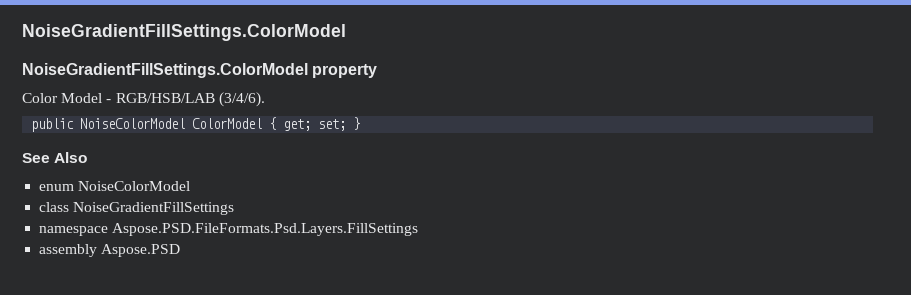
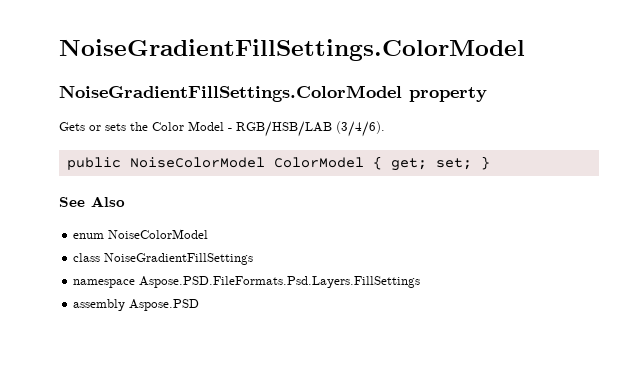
- Color Model - RGB/HSB/LAB (3/4/6).
+ Gets or sets the Color Model - RGB/HSB/LAB (3/4/6).

